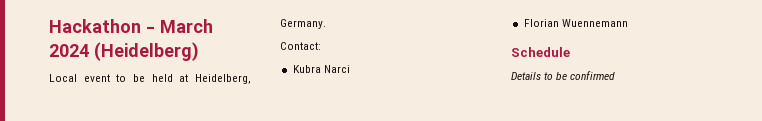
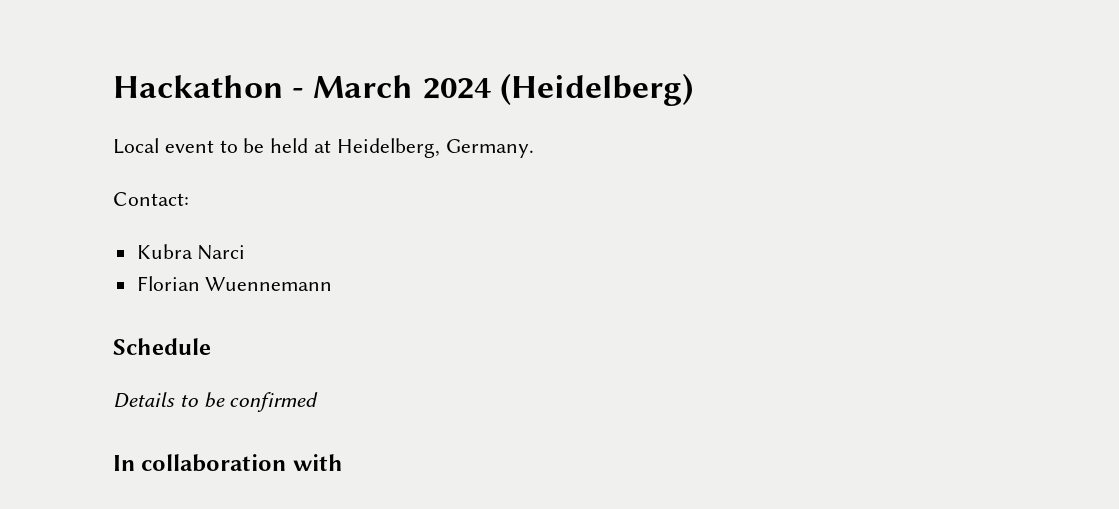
+ In collaboration with

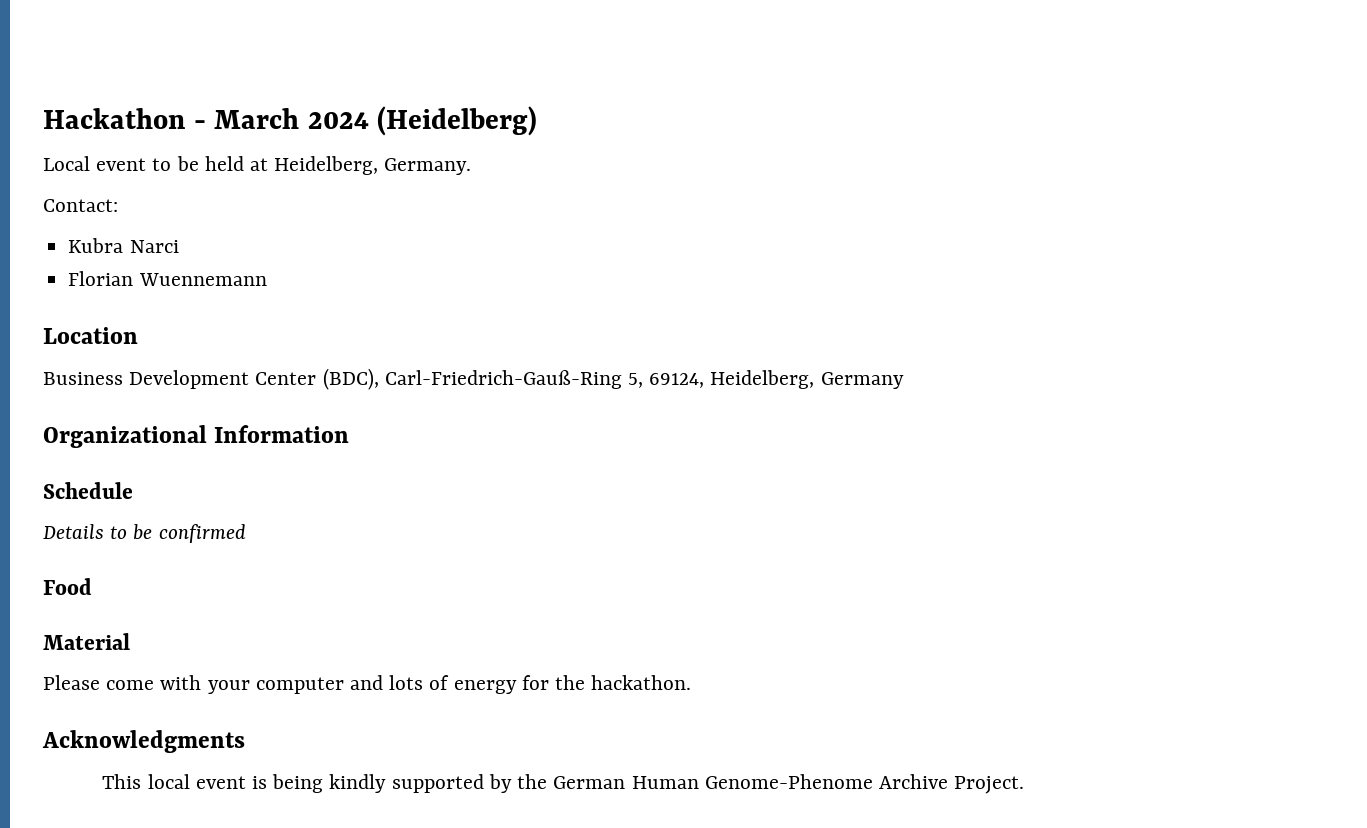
+ Location
+ Business Development Center (BDC), Carl-Friedrich-Gauß-Ring 5, 69124, Heidelberg, Germany
+ Organizational Information
- In collaboration with
+ Food
+ Material
+ Please come with your computer and lots of energy for the hackathon.
+ Acknowledgments
+ This local event is being kindly supported by the German Human Genome-Phenome Archive Project.

